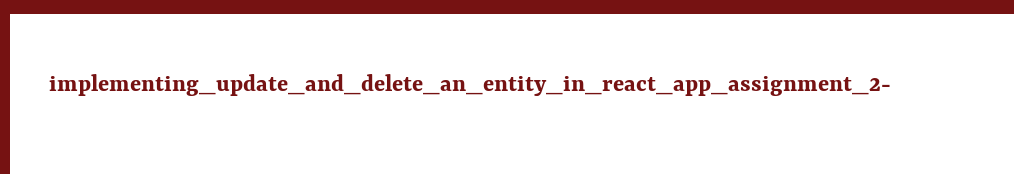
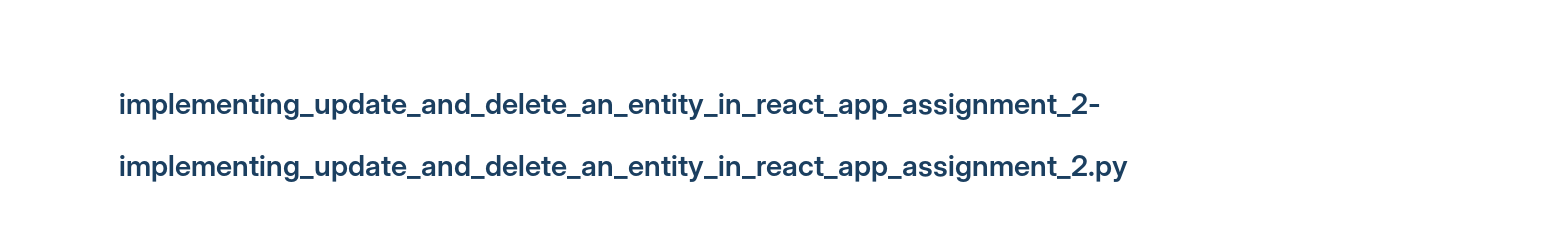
+ implementing_update_and_delete_an_entity_in_react_app_assignment_2.py

